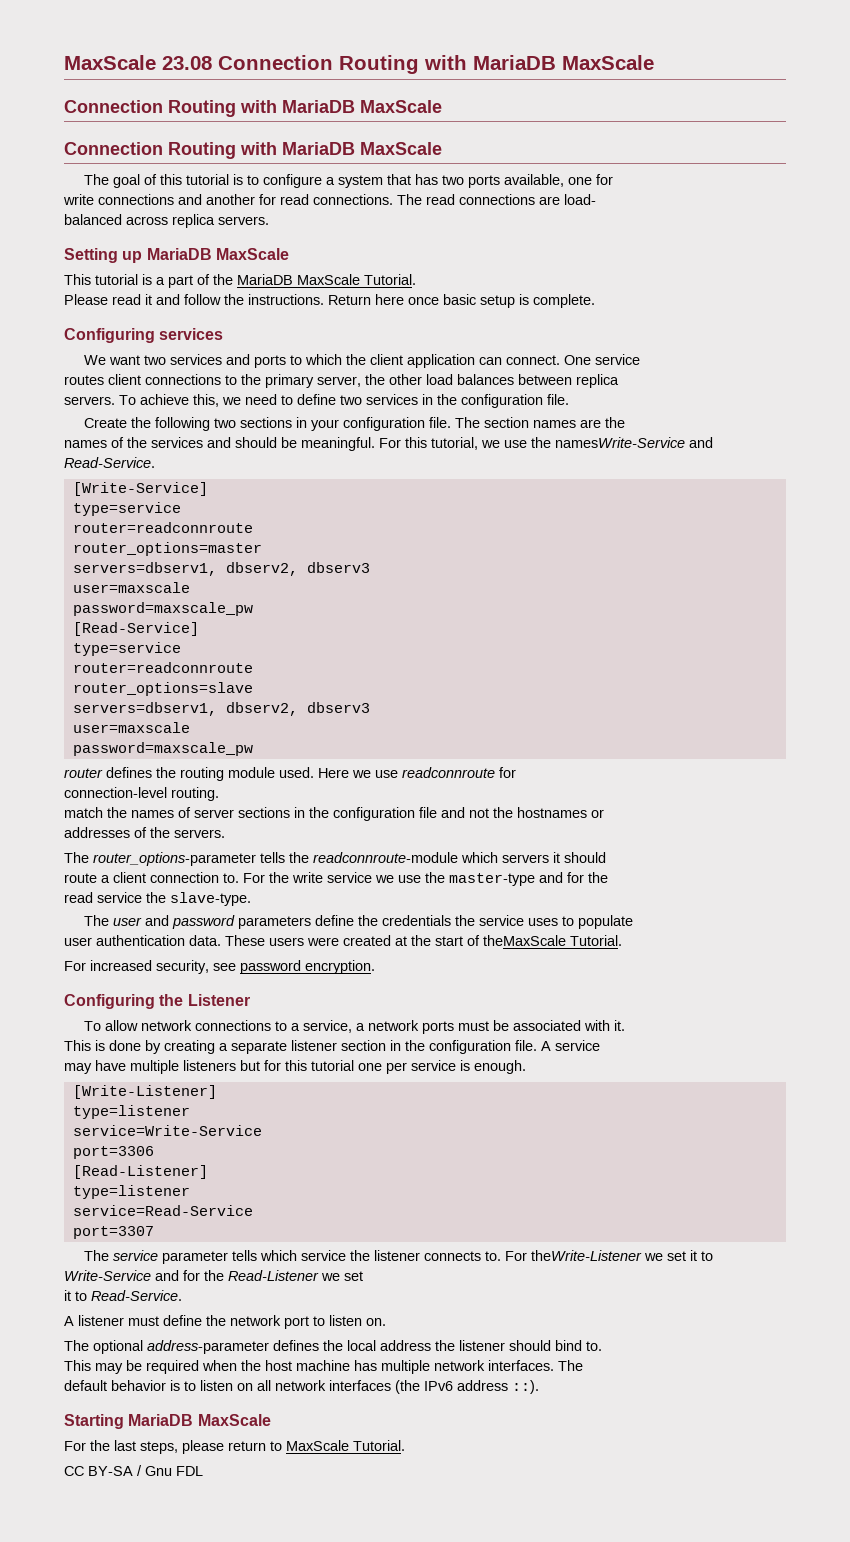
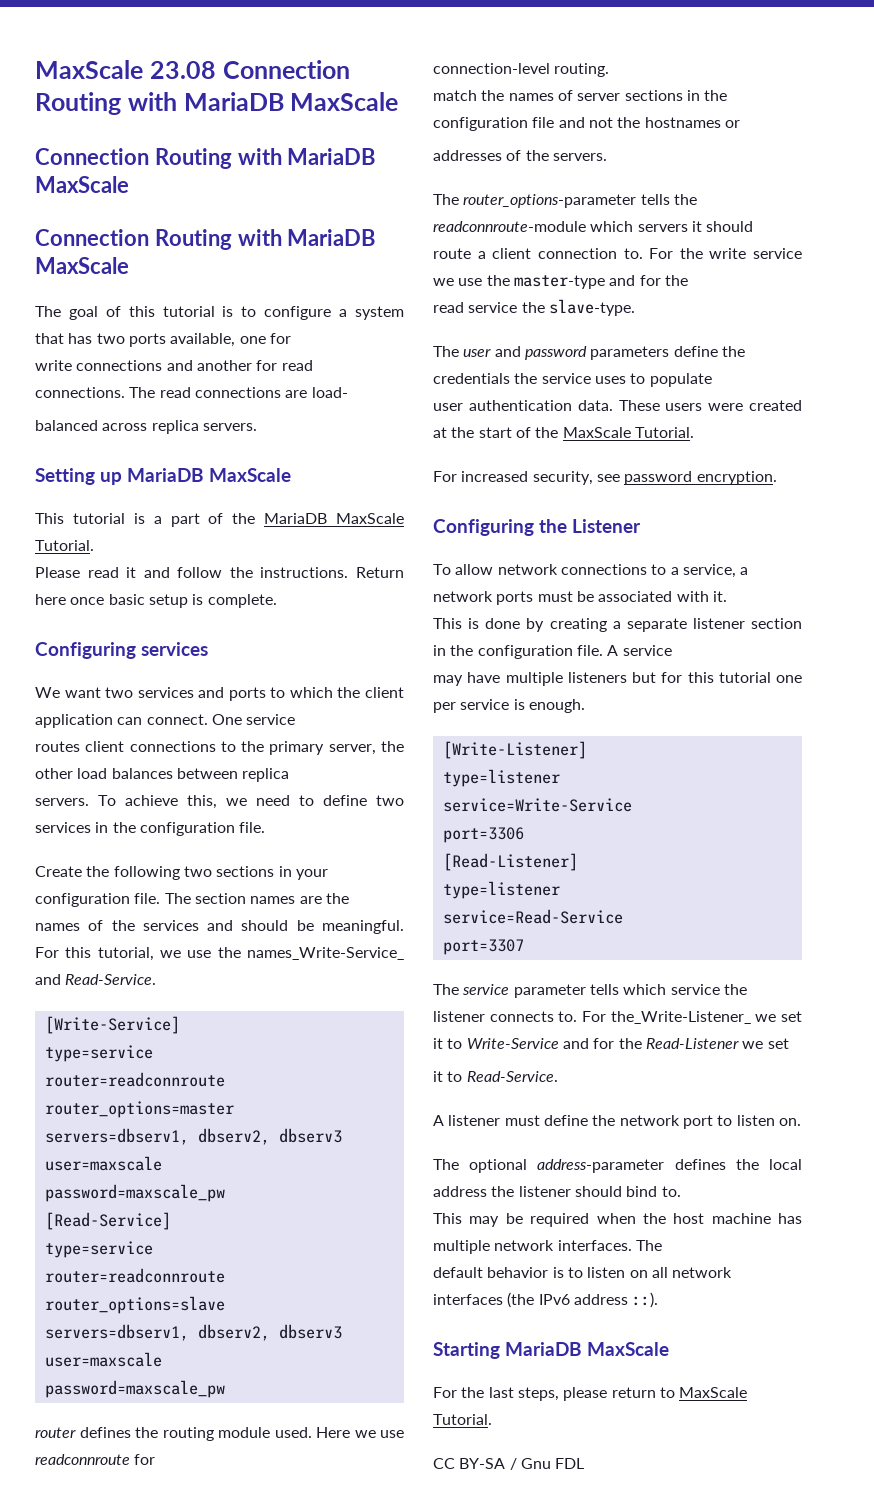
- For this tutorial, we use the namesWrite-Service and Read-Service.
+ For this tutorial, we use the names_Write-Service_ and Read-Service.
- These users were created at the start of theMaxScale Tutorial.
+ These users were created at the start of the MaxScale Tutorial.
- For theWrite-Listener we set it to Write-Service and for the Read-Listener we set
+ For the_Write-Listener_ we set it to Write-Service and for the Read-Listener we set

